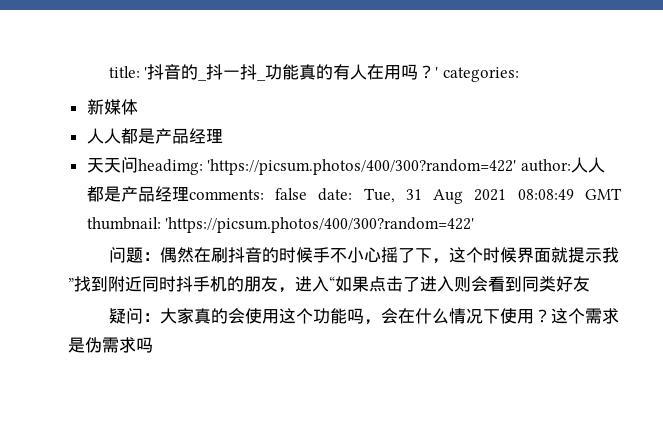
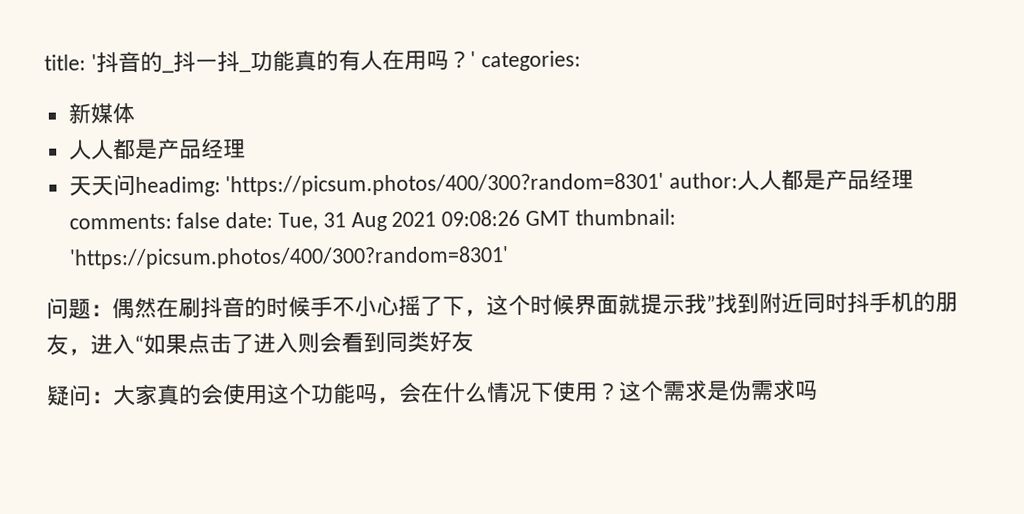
- 天天问headimg: 'https://picsum.photos/400/300?random=422' author:人人都是产品经理comments: false date: Tue, 31 Aug 2021 08:08:49 GMT thumbnail: 'https://picsum.photos/400/300?random=422'
+ 天天问headimg: 'https://picsum.photos/400/300?random=8301' author:人人都是产品经理comments: false date: Tue, 31 Aug 2021 09:08:26 GMT thumbnail: 'https://picsum.photos/400/300?random=8301'

